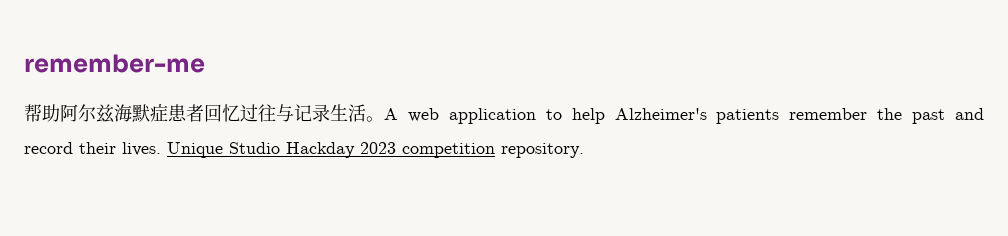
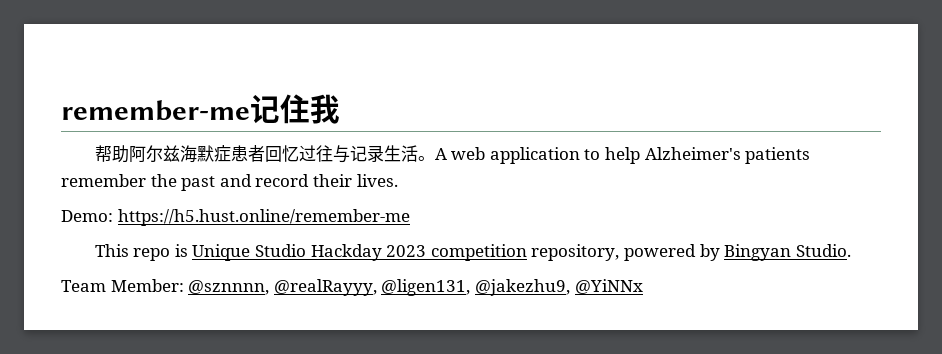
- remember-me
+ remember-me记住我
- A web application to help Alzheimer's patients remember the past and record their lives. Unique Studio Hackday 2023 competition repository.
+ A web application to help Alzheimer's patients remember the past and record their lives.
+ Demo: https://h5.hust.online/remember-me
+ This repo is Unique Studio Hackday 2023 competition repository, powered by Bingyan Studio.
+ Team Member: @sznnnn, @realRayyy, @ligen131, @jakezhu9, @YiNNx

